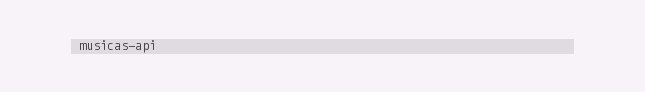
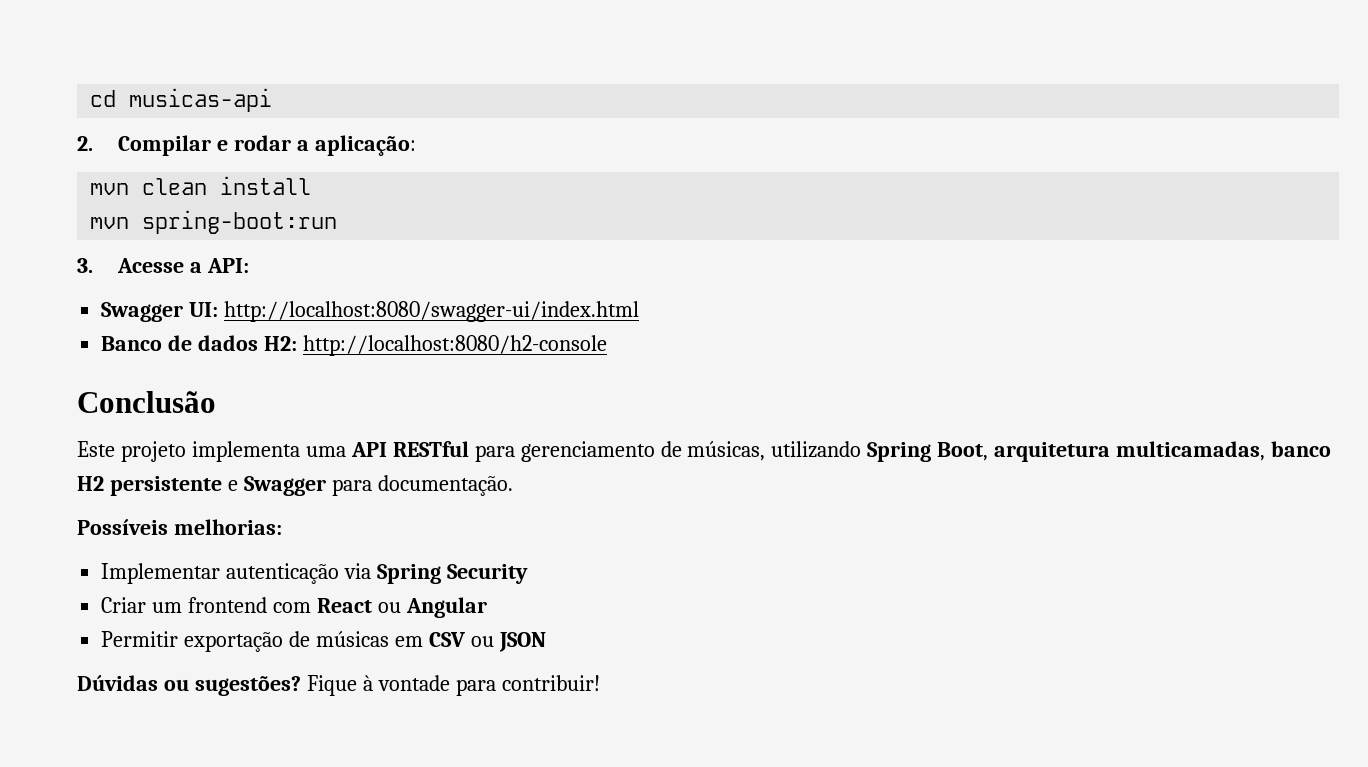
- musicas-api
+ cd musicas-api
+ 2. Compilar e rodar a aplicação:
+ mvn clean install
+ mvn spring-boot:run
+ 3. Acesse a API:
+ Swagger UI: http://localhost:8080/swagger-ui/index.html
+ Banco de dados H2: http://localhost:8080/h2-console
+ Conclusão
+ Este projeto implementa uma API RESTful para gerenciamento de músicas, utilizando Spring Boot, arquitetura multicamadas, banco H2 persistente e Swagger para documentação.
+ Possíveis melhorias:
+ Implementar autenticação via Spring Security
+ Criar um frontend com React ou Angular
+ Permitir exportação de músicas em CSV ou JSON
+ Dúvidas ou sugestões? Fique à vontade para contribuir!

